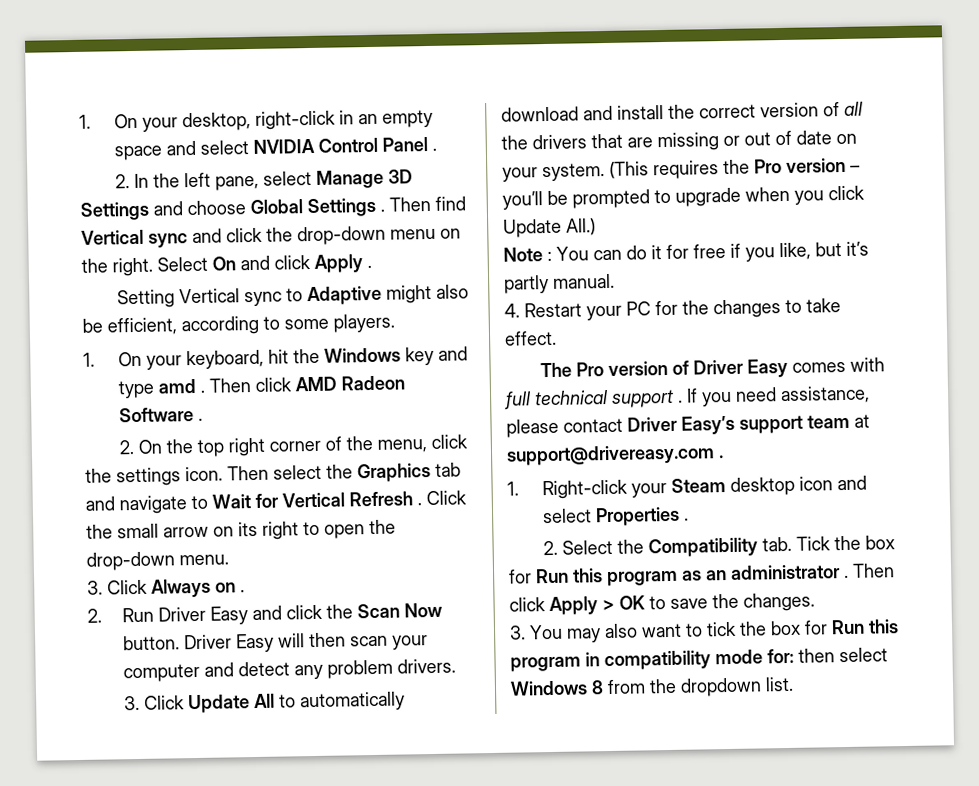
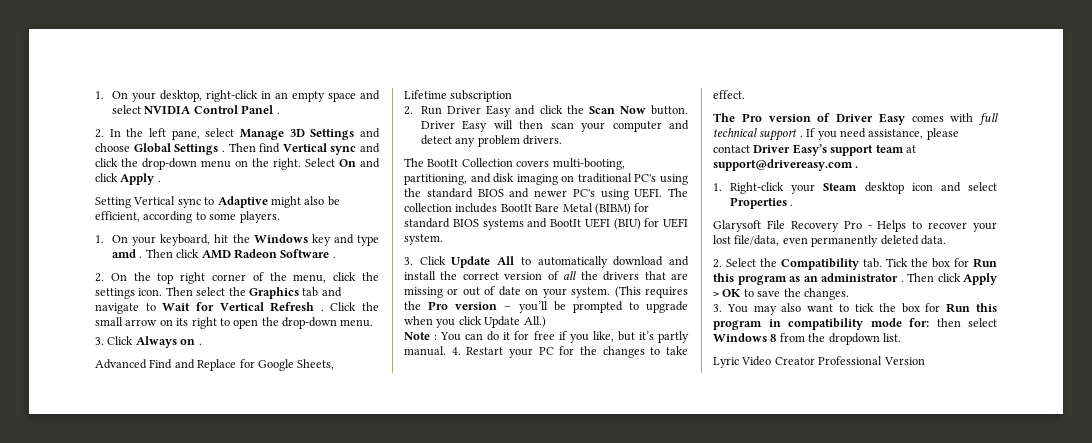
+ Advanced Find and Replace for Google Sheets, Lifetime subscription
+ The BootIt Collection covers multi-booting, partitioning, and disk imaging on traditional PC's using the standard BIOS and newer PC's using UEFI. The collection includes BootIt Bare Metal (BIBM) for standard BIOS systems and BootIt UEFI (BIU) for UEFI system.
- Note : You can do it for free if you like, but it’s partly manual.
- 4. Restart your PC for the changes to take effect.
+ Note : You can do it for free if you like, but it’s partly manual. 4. Restart your PC for the changes to take effect.
+ Glarysoft File Recovery Pro - Helps to recover your lost file/data, even permanently deleted data.
+ Lyric Video Creator Professional Version

